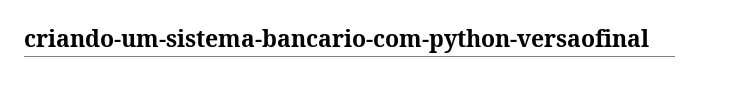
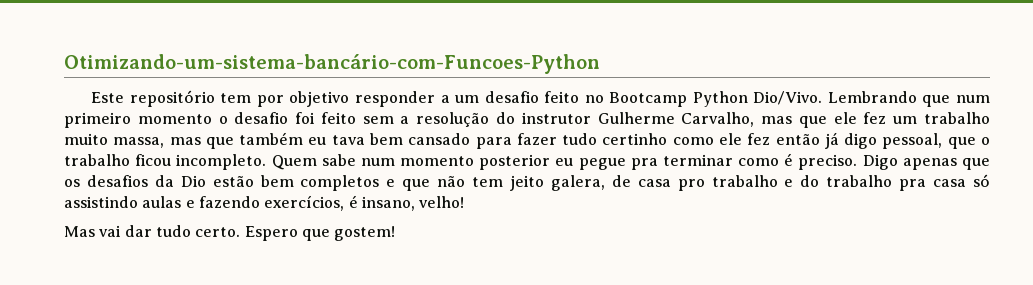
- criando-um-sistema-bancario-com-python-versaofinal
+ Otimizando-um-sistema-bancário-com-Funcoes-Python
+ Este repositório tem por objetivo responder a um desafio feito no Bootcamp Python Dio/Vivo. Lembrando que num primeiro momento o desafio foi feito sem a resolução do instrutor Gulherme Carvalho, mas que ele fez um trabalho muito massa, mas que também eu tava bem cansado para fazer tudo certinho como ele fez então já digo pessoal, que o trabalho ficou incompleto. Quem sabe num momento posterior eu pegue pra terminar como é preciso. Digo apenas que os desafios da Dio estão bem completos e que não tem jeito galera, de casa pro trabalho e do trabalho pra casa só assistindo aulas e fazendo exercícios, é insano, velho!
+ Mas vai dar tudo certo. Espero que gostem!

